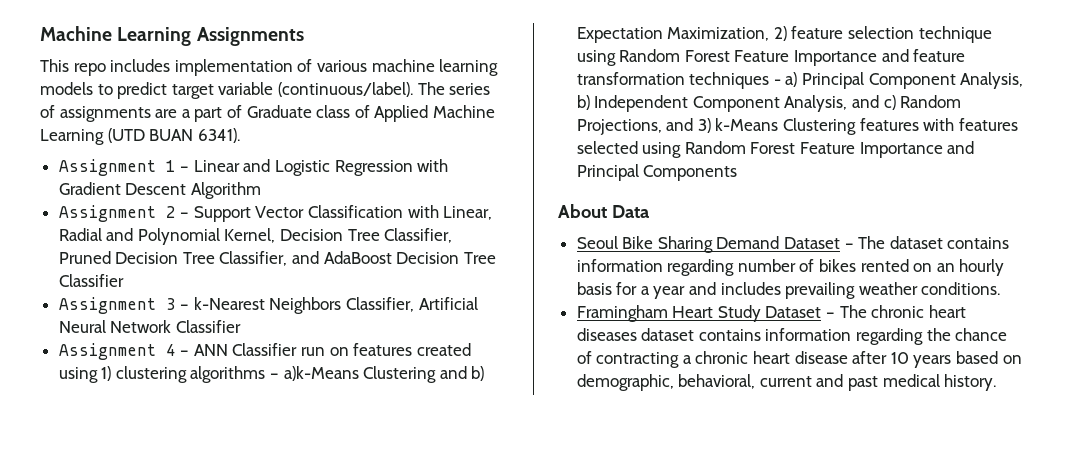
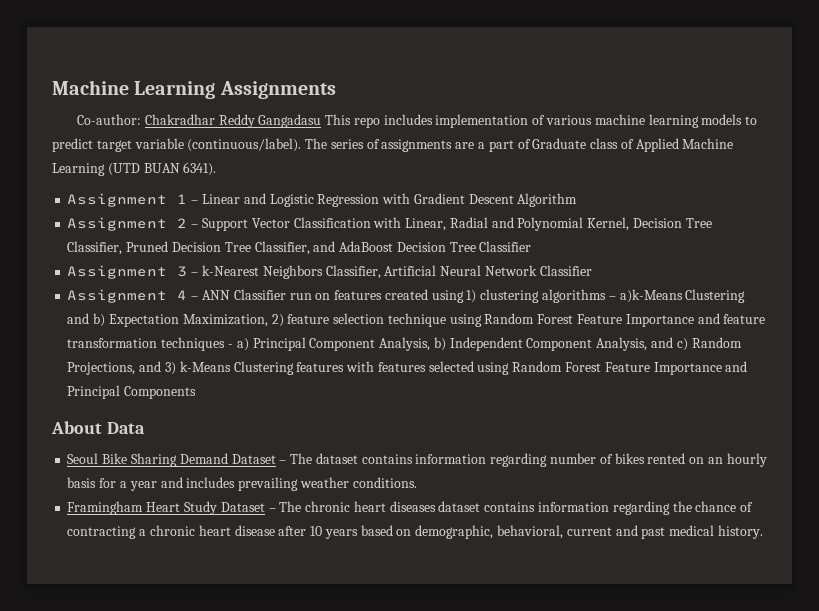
- This repo includes implementation of various machine learning models to predict target variable (continuous/label).
+ Co-author: Chakradhar Reddy Gangadasu This repo includes implementation of various machine learning models to predict target variable (continuous/label).

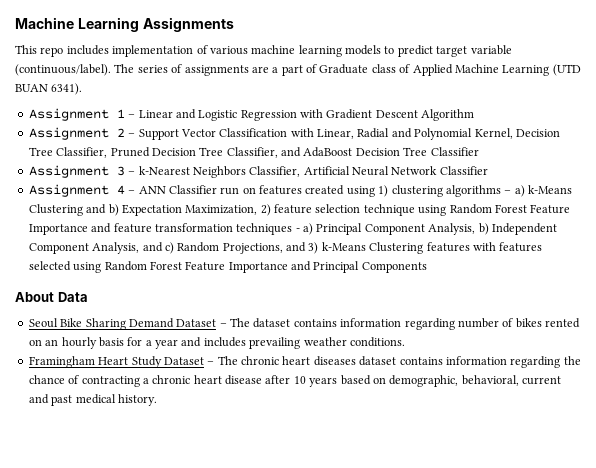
- Co-author: Chakradhar Reddy Gangadasu This repo includes implementation of various machine learning models to predict target variable (continuous/label).
+ This repo includes implementation of various machine learning models to predict target variable (continuous/label).
- Assignment 4 – ANN Classifier run on features created using 1) clustering algorithms – a)k-Means Clustering and b) Expectation Maximization, 2) feature selection technique using Random Forest Feature Importance and feature transformation techniques - a) Principal Component Analysis, b) Independent Component Analysis, and c) Random Projections, and 3) k-Means Clustering features with features selected using Random Forest Feature Importance and Principal Components
+ Assignment 4 – ANN Classifier run on features created using 1) clustering algorithms – a) k-Means Clustering and b) Expectation Maximization, 2) feature selection technique using Random Forest Feature Importance and feature transformation techniques - a) Principal Component Analysis, b) Independent Component Analysis, and c) Random Projections, and 3) k-Means Clustering features with features selected using Random Forest Feature Importance and Principal Components

